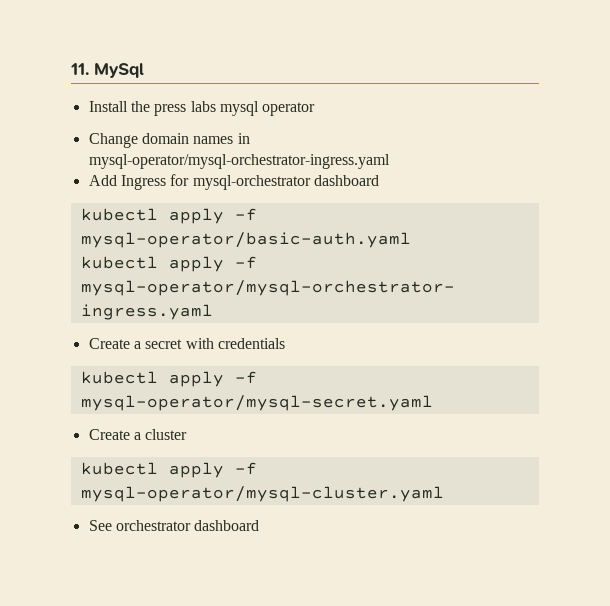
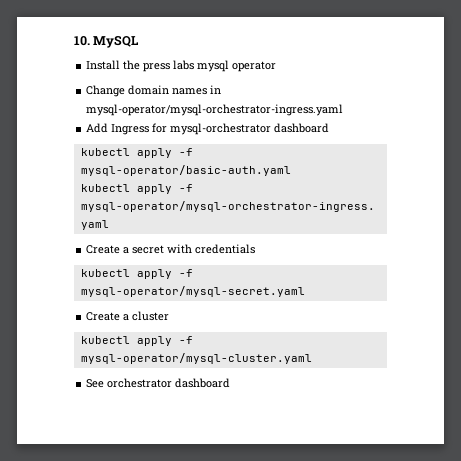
- 11. MySql
+ 10. MySQL

